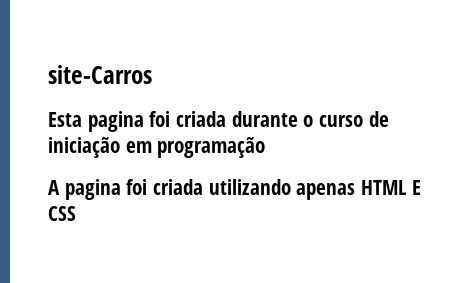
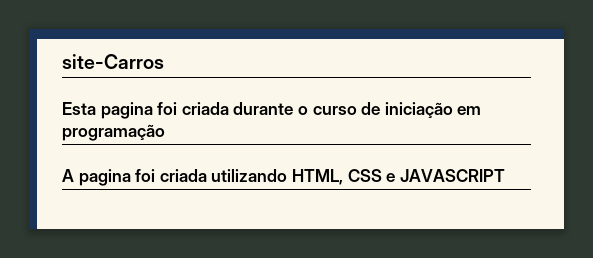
- A pagina foi criada utilizando apenas HTML E CSS
+ A pagina foi criada utilizando HTML, CSS e JAVASCRIPT

